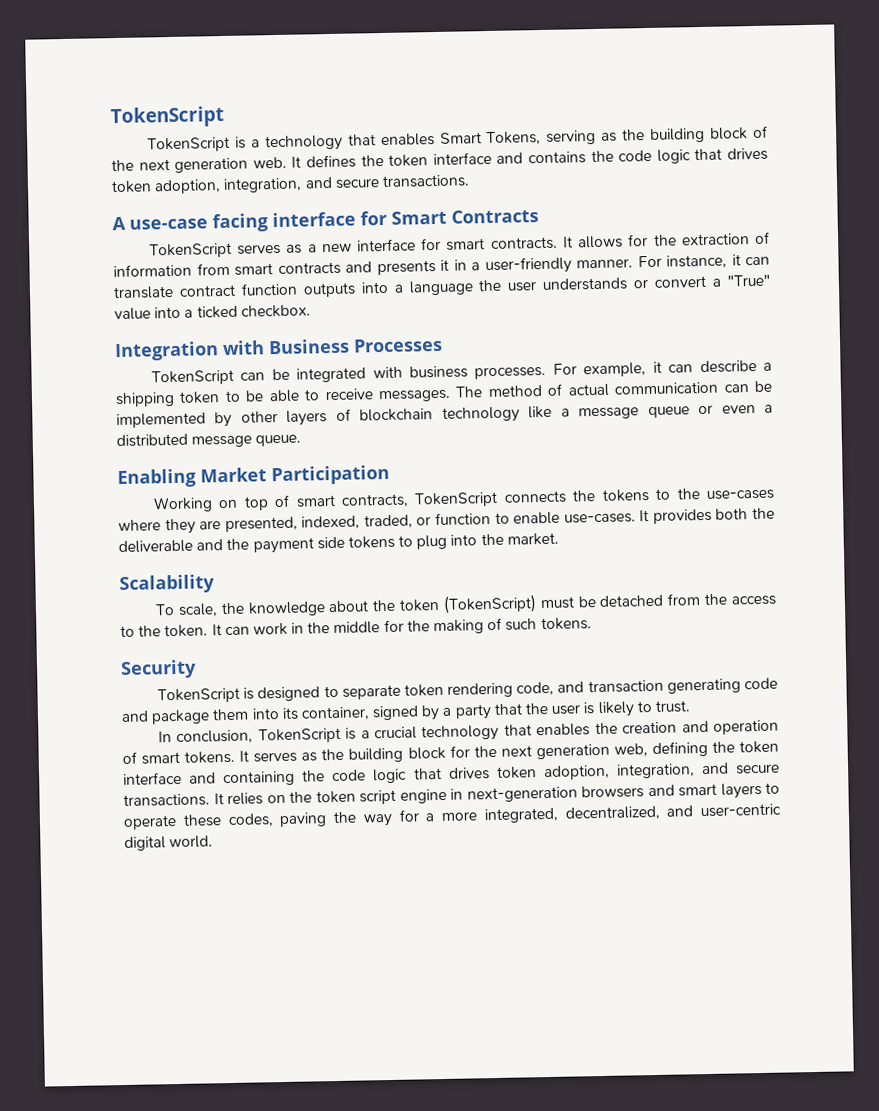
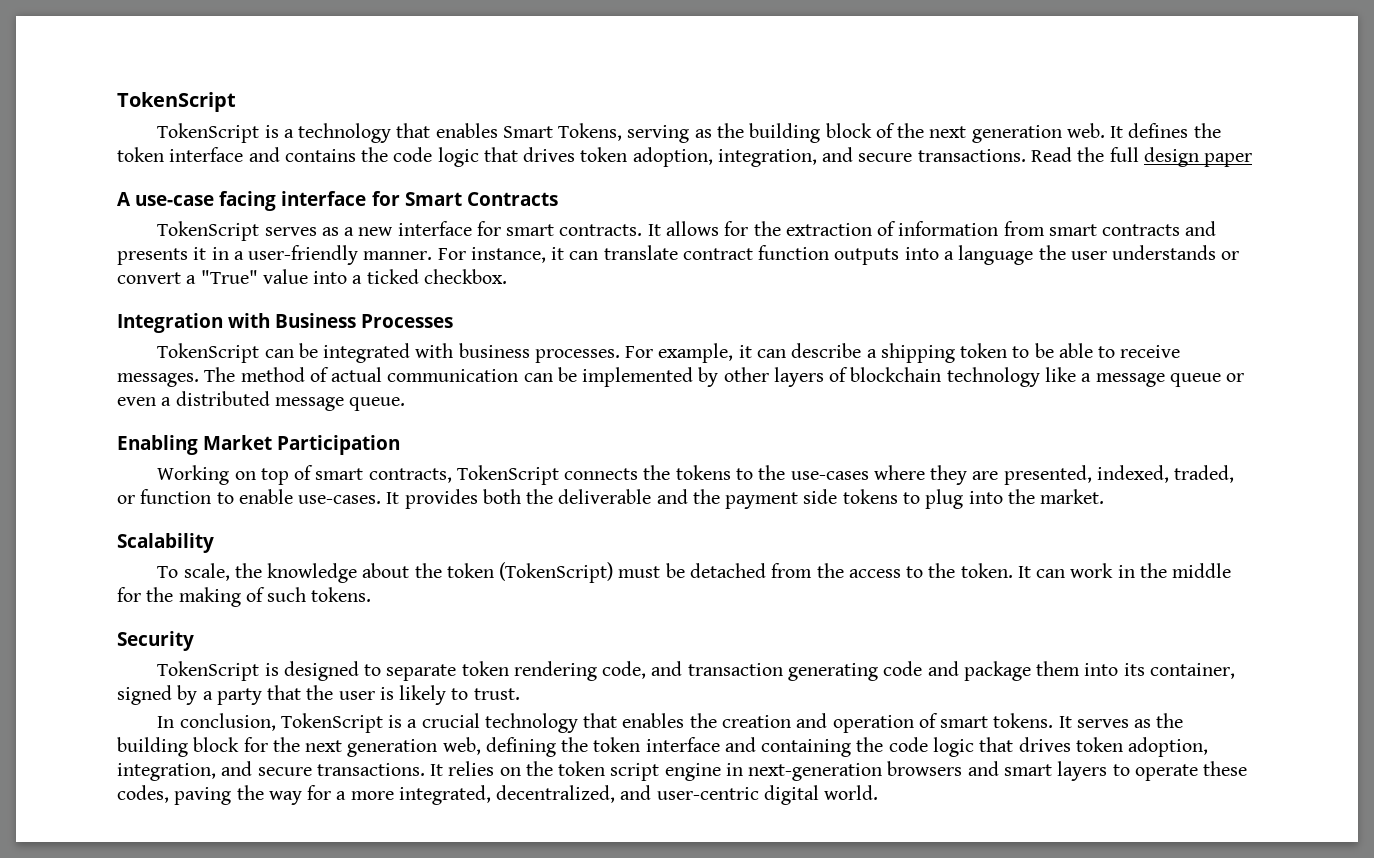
+ Read the full design paper

